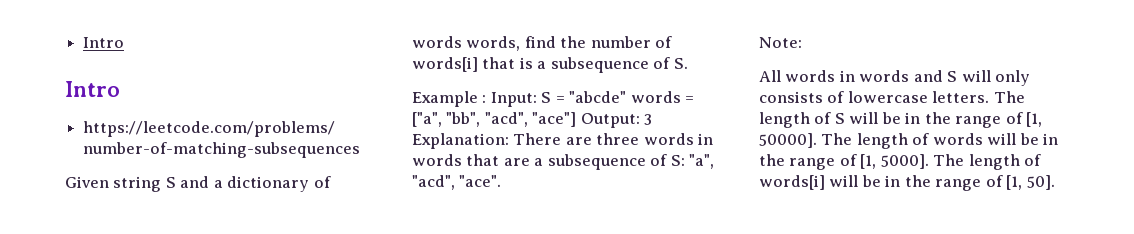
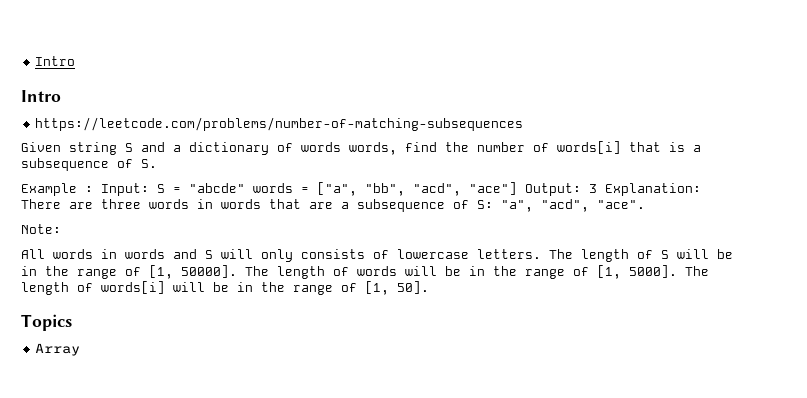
+ Topics
+ Array

